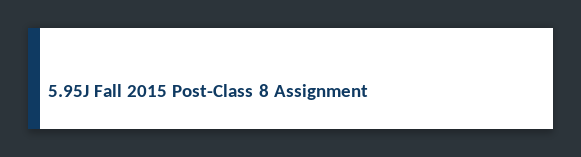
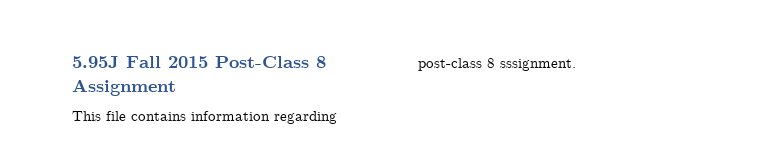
+ This file contains information regarding post-class 8 sssignment.

